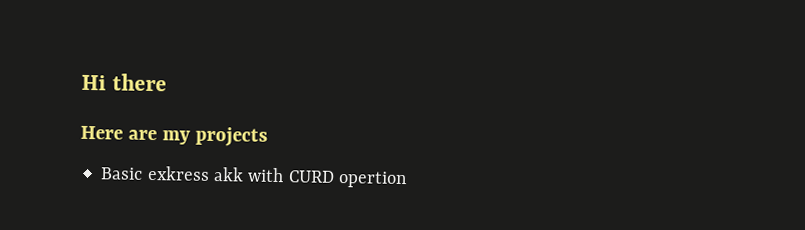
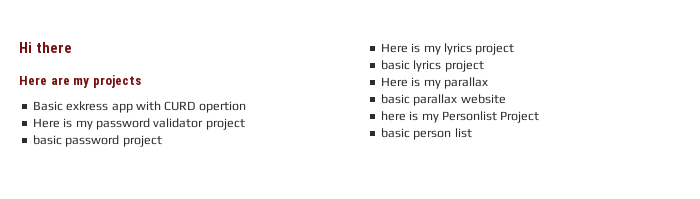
- Basic exkress akk with CURD opertion
+ Basic exkress app with CURD opertion
+ Here is my password validator project
+ basic password project
+ Here is my lyrics project
+ basic lyrics project
+ Here is my parallax
+ basic parallax website
+ here is my Personlist Project
+ basic person list

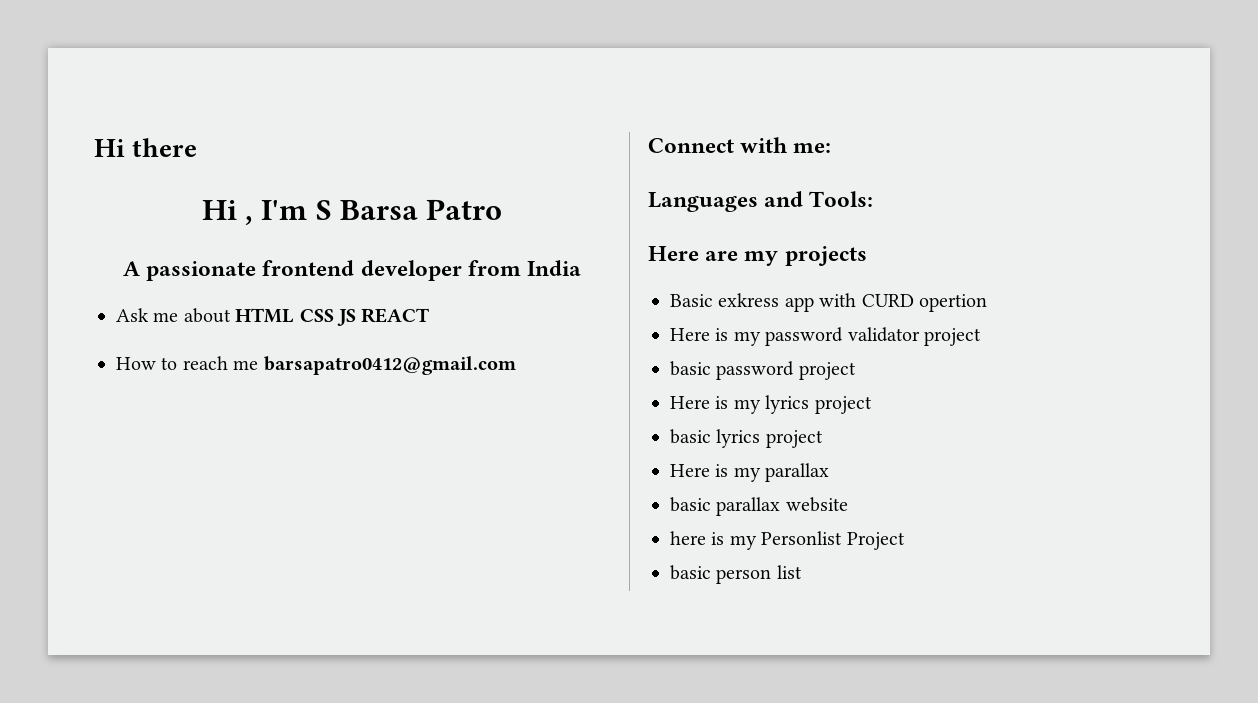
+ Hi , I'm S Barsa Patro
+ A passionate frontend developer from India
+ Ask me about HTML CSS JS REACT
+ How to reach me barsapatro0412@gmail.com
+ Connect with me:
+ Languages and Tools:

